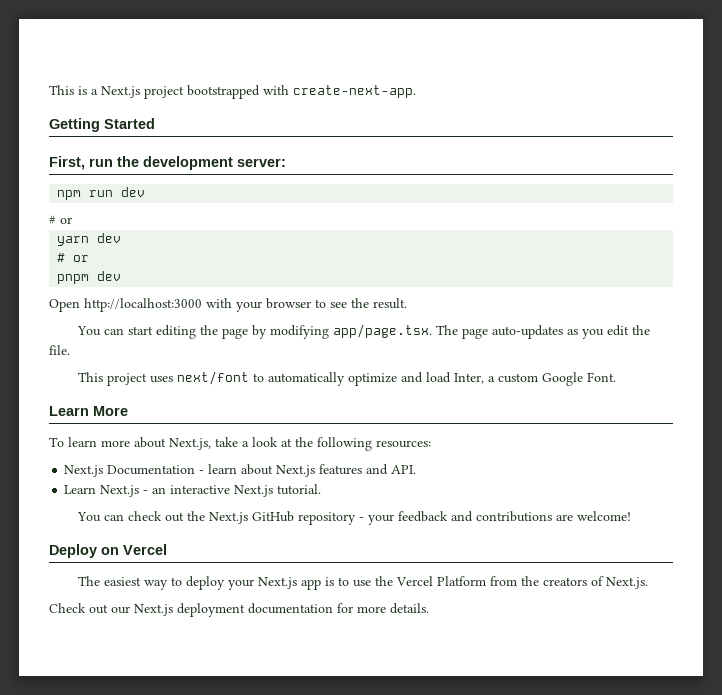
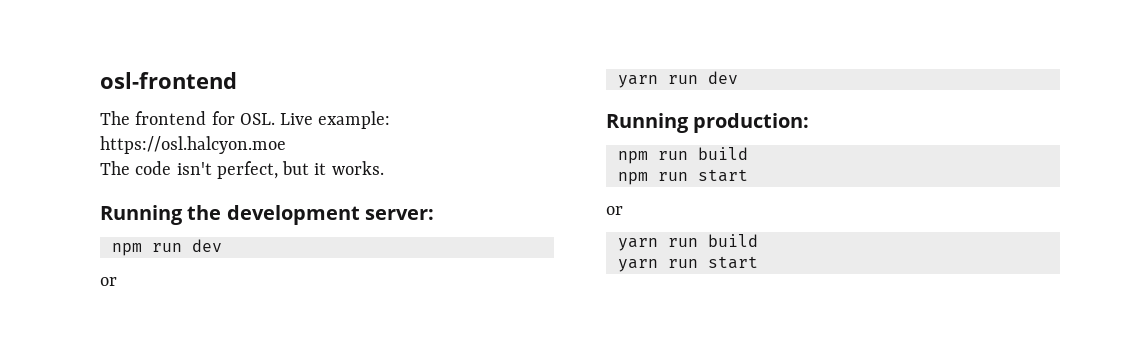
- This is a Next.js project bootstrapped with create-next-app.
- Getting Started
- First, run the development server:
+ osl-frontend
+ The frontend for OSL. Live example: https://osl.halcyon.moe
+ The code isn't perfect, but it works.
+ Running the development server:
  npm run dev
- # or
- yarn dev
- # or
- pnpm dev
- Open http://localhost:3000 with your browser to see the result.
- You can start editing the page by modifying app/page.tsx. The page auto-updates as you edit the file.
- This project uses next/font to automatically optimize and load Inter, a custom Google Font.
- Learn More
- To learn more about Next.js, take a look at the following resources:
- Next.js Documentation - learn about Next.js features and API.
- Learn Next.js - an interactive Next.js tutorial.
- You can check out the Next.js GitHub repository - your feedback and contributions are welcome!
- Deploy on Vercel
- The easiest way to deploy your Next.js app is to use the Vercel Platform from the creators of Next.js.
- Check out our Next.js deployment documentation for more details.
+ or
+ yarn run dev
+ Running production:
+ npm run build
+ npm run start
+ or
+ yarn run build
+ yarn run start

